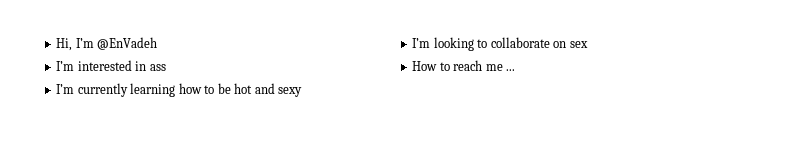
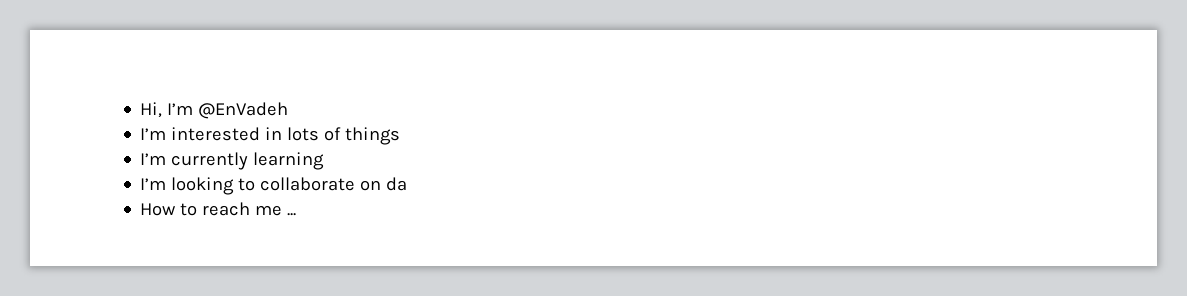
- I’m interested in ass
+ I’m interested in lots of things
- I’m currently learning how to be hot and sexy
+ I’m currently learning
- I’m looking to collaborate on sex
+ I’m looking to collaborate on da

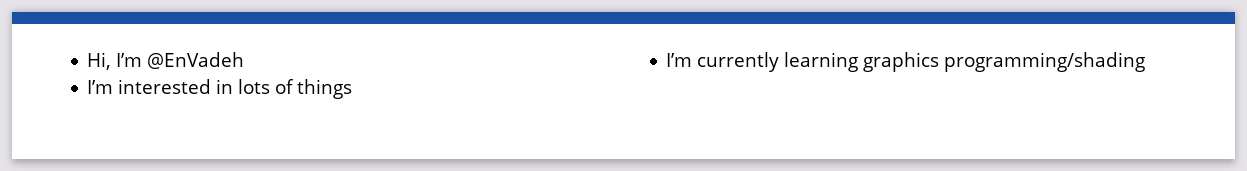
- I’m currently learning
- I’m looking to collaborate on da
- How to reach me ...
+ I’m currently learning graphics programming/shading

